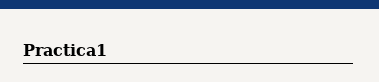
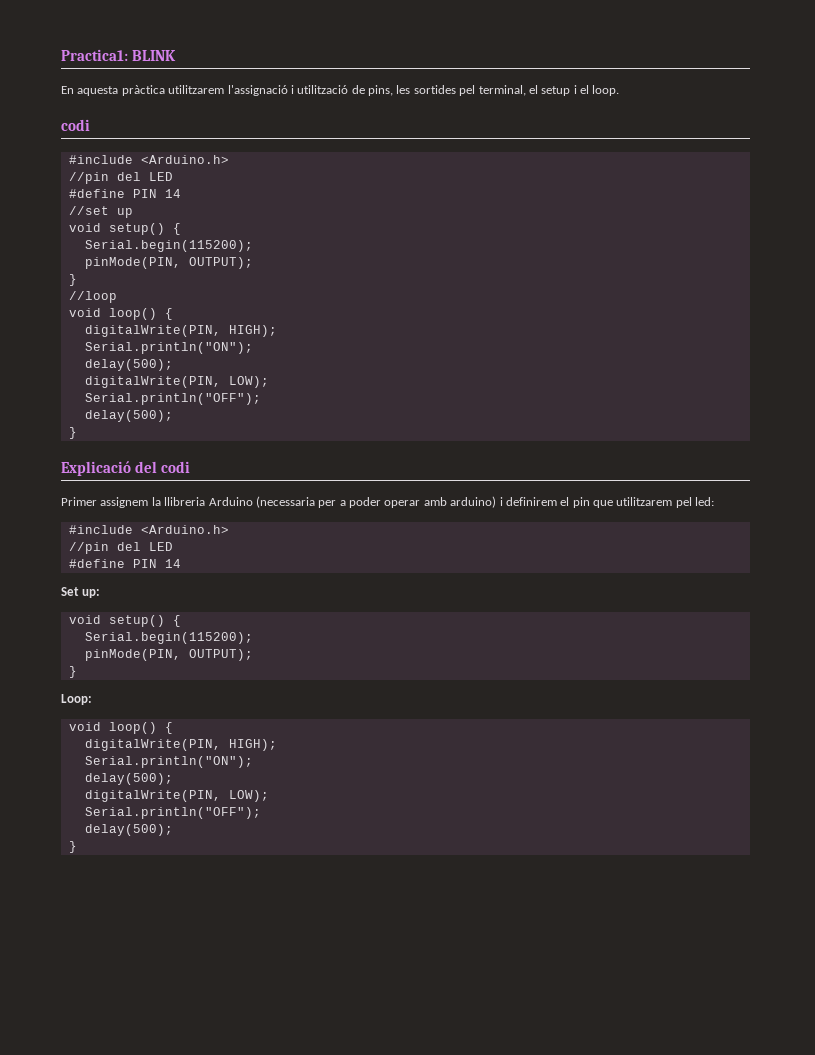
- Practica1
+ Practica1: BLINK
+ En aquesta pràctica utilitzarem l'assignació i utilització de pins, les sortides pel terminal, el setup i el loop.
+ codi
+ #include <Arduino.h>
+ //pin del LED
+ #define PIN 14
+ //set up
+ void setup() {
+ Serial.begin(115200);
+ pinMode(PIN, OUTPUT);
+ }
+ //loop
+ void loop() {
+ digitalWrite(PIN, HIGH);
+ Serial.println("ON");
+ delay(500);
+ digitalWrite(PIN, LOW);
+ Serial.println("OFF");
+ delay(500);
+ }
+ Explicació del codi
+ Primer assignem la llibreria Arduino (necessaria per a poder operar amb arduino) i definirem el pin que utilitzarem pel led:
+ #include <Arduino.h>
+ //pin del LED
+ #define PIN 14
+ Set up:
+ void setup() {
+ Serial.begin(115200);
+ pinMode(PIN, OUTPUT);
+ }
+ Loop:
+ void loop() {
+ digitalWrite(PIN, HIGH);
+ Serial.println("ON");
+ delay(500);
+ digitalWrite(PIN, LOW);
+ Serial.println("OFF");
+ delay(500);
+ }

